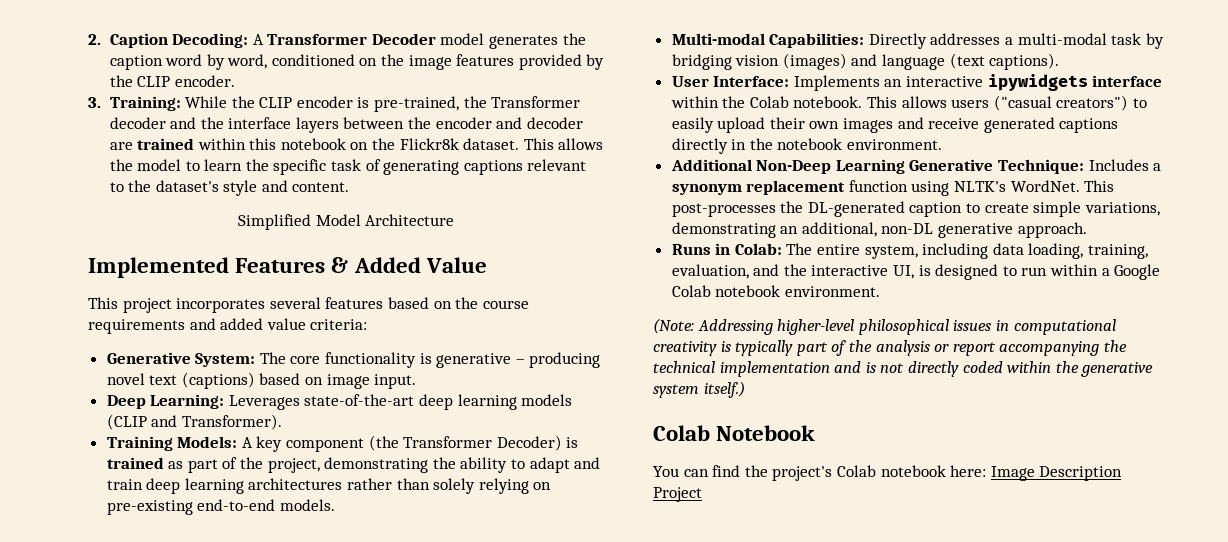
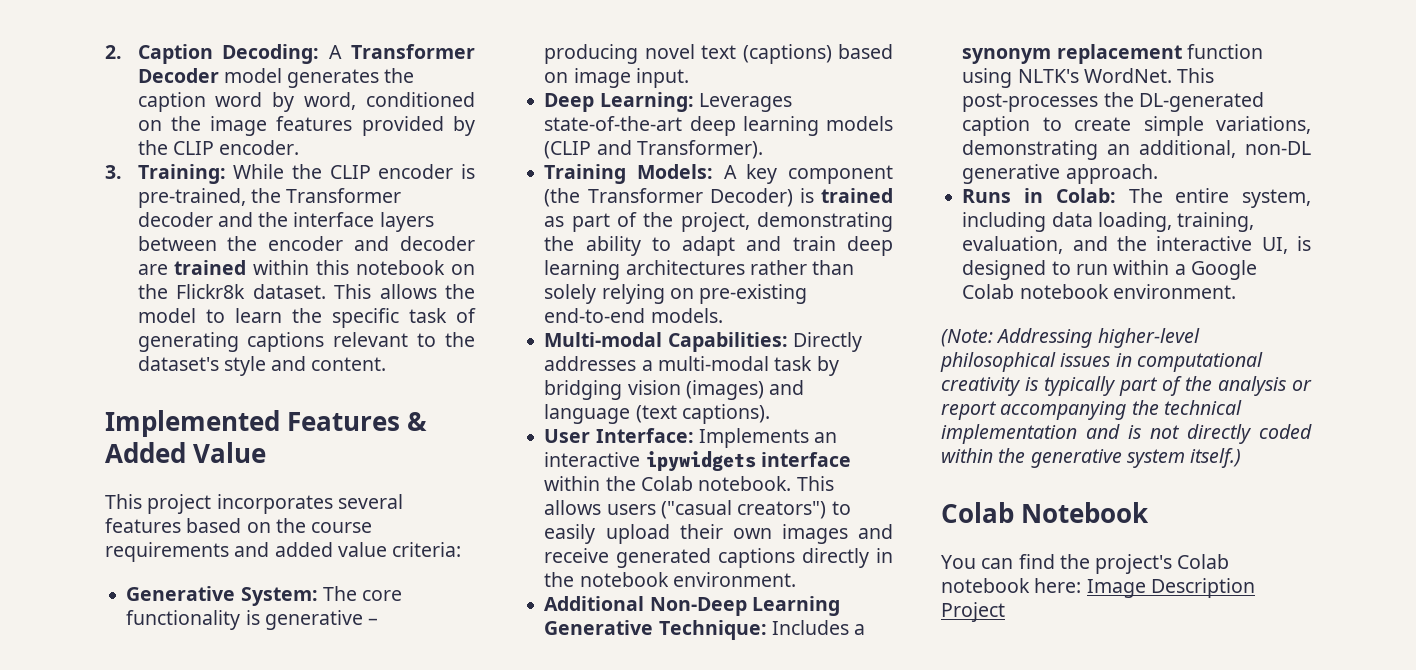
- Simplified Model Architecture

